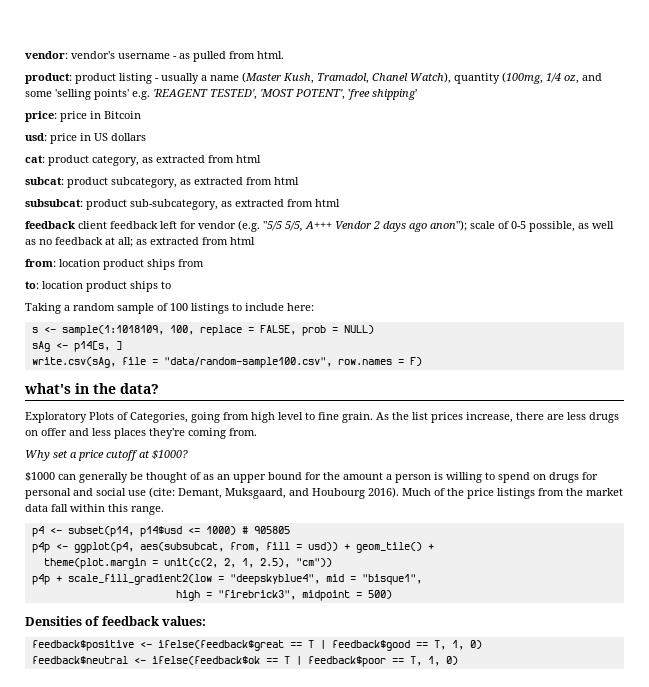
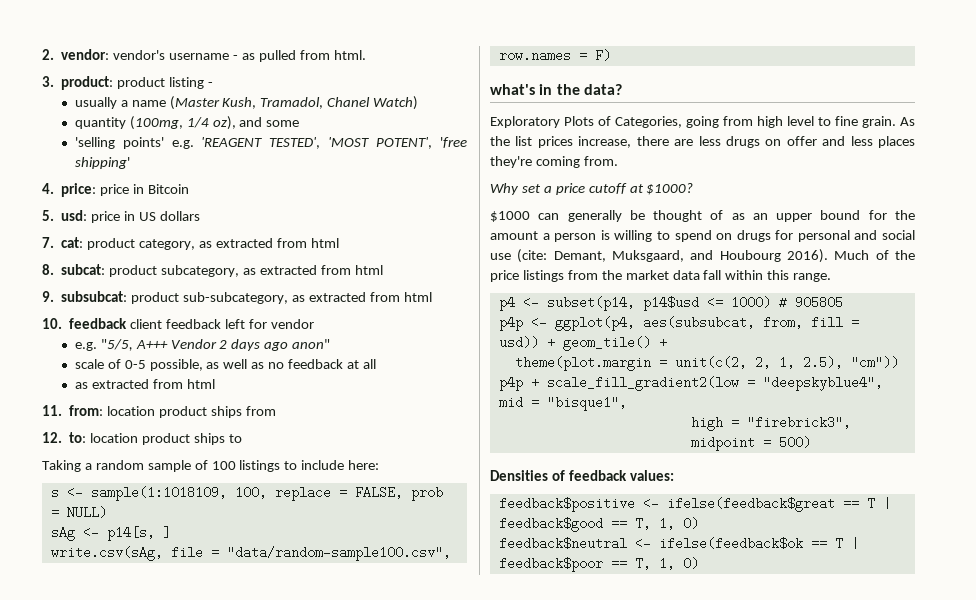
- vendor: vendor's username - as pulled from html.
+ 2. vendor: vendor's username - as pulled from html.
- product: product listing - usually a name (Master Kush, Tramadol, Chanel Watch), quantity (100mg, 1/4 oz, and some 'selling points' e.g. 'REAGENT TESTED', 'MOST POTENT', 'free shipping'
+ 3. product: product listing -
+ usually a name (Master Kush, Tramadol, Chanel Watch)
+ quantity (100mg, 1/4 oz), and some
+ 'selling points' e.g. 'REAGENT TESTED', 'MOST POTENT', 'free shipping'
- price: price in Bitcoin
+ 4. price: price in Bitcoin
- usd: price in US dollars
+ 5. usd: price in US dollars
- cat: product category, as extracted from html
+ 7. cat: product category, as extracted from html
- subcat: product subcategory, as extracted from html
+ 8. subcat: product subcategory, as extracted from html
- subsubcat: product sub-subcategory, as extracted from html
+ 9. subsubcat: product sub-subcategory, as extracted from html
- feedback client feedback left for vendor (e.g. "5/5 5/5, A+++ Vendor 2 days ago anon"); scale of 0-5 possible, as well as no feedback at all; as extracted from html
- from: location product ships from
+ 10. feedback client feedback left for vendor
+ e.g. "5/5, A+++ Vendor 2 days ago anon"
+ scale of 0-5 possible, as well as no feedback at all
+ as extracted from html
+ 11. from: location product ships from
- to: location product ships to
+ 12. to: location product ships to

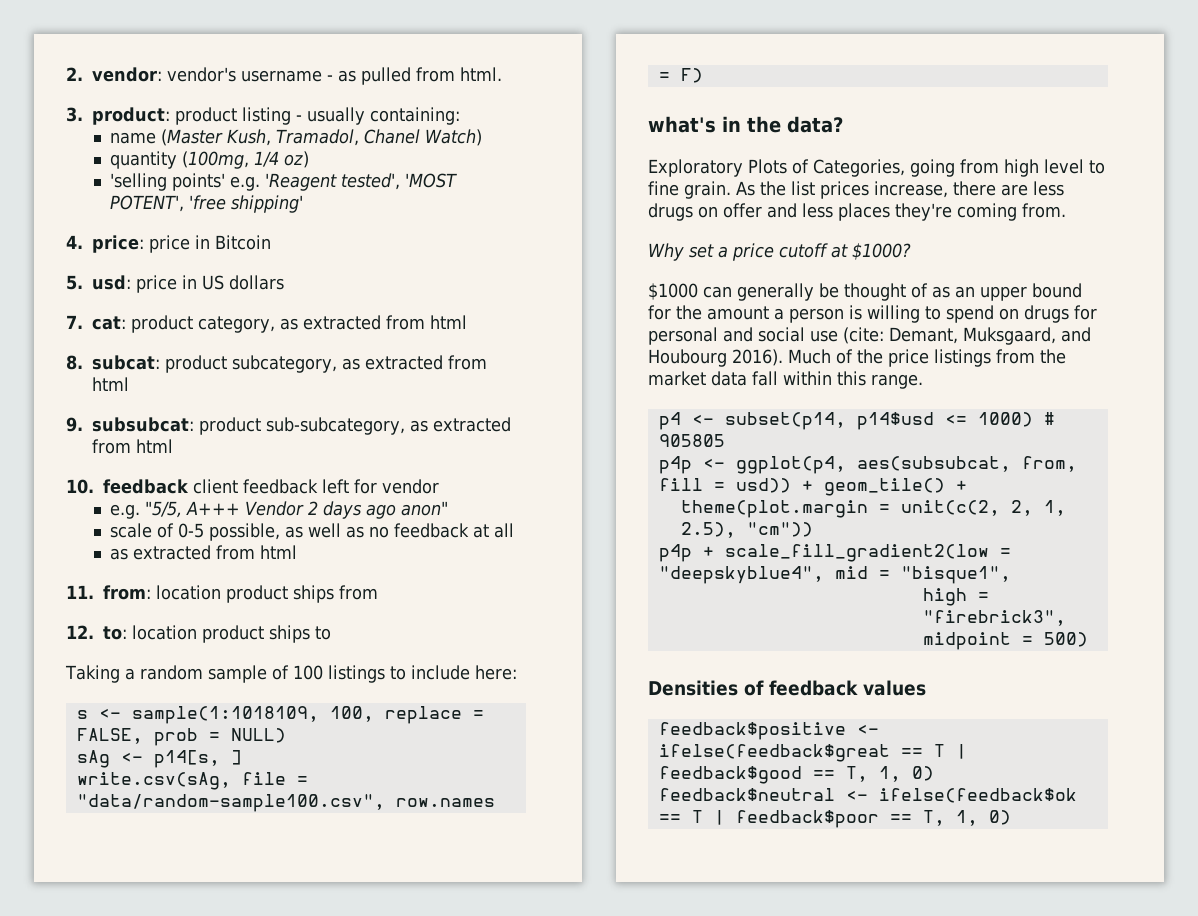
- 3. product: product listing -
- usually a name (Master Kush, Tramadol, Chanel Watch)
+ 3. product: product listing - usually containing:
+ name (Master Kush, Tramadol, Chanel Watch)
- quantity (100mg, 1/4 oz), and some
+ quantity (100mg, 1/4 oz)
- 'selling points' e.g. 'REAGENT TESTED', 'MOST POTENT', 'free shipping'
+ 'selling points' e.g. 'Reagent tested', 'MOST POTENT', 'free shipping'
- Densities of feedback values:
+ Densities of feedback values

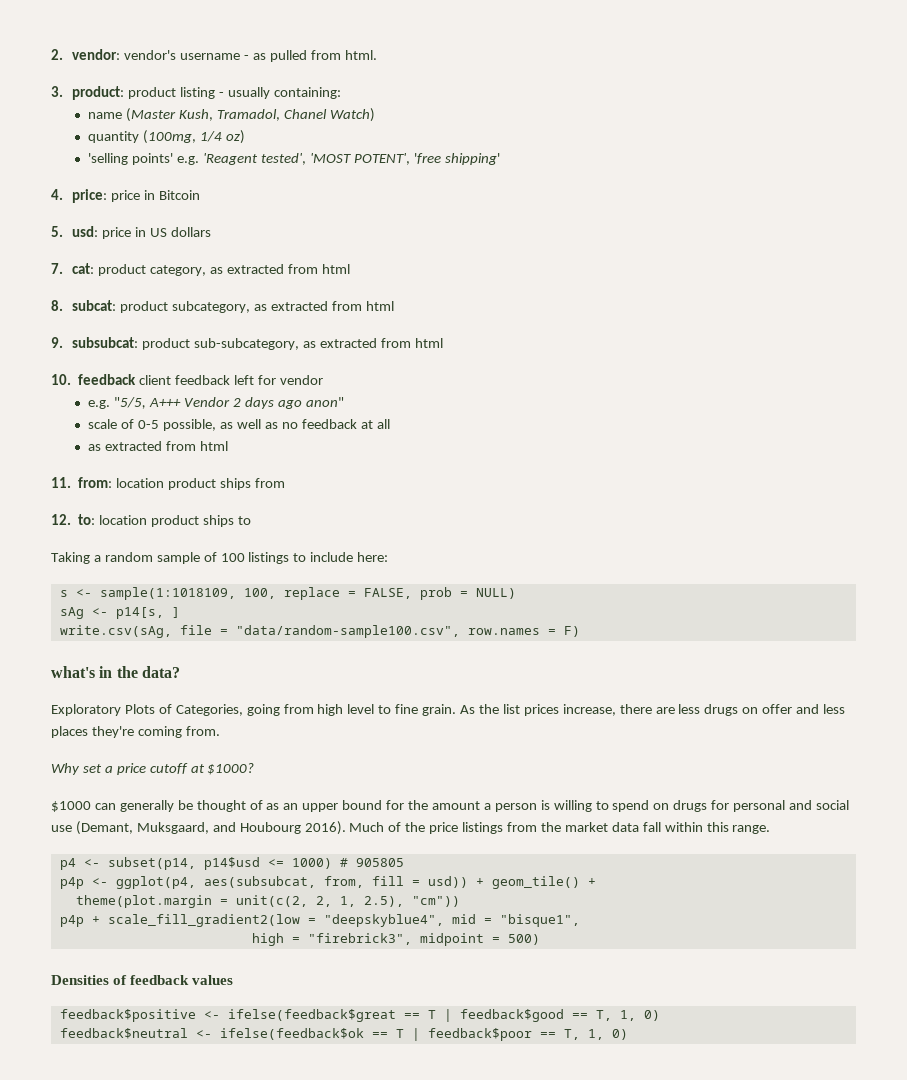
- $1000 can generally be thought of as an upper bound for the amount a person is willing to spend on drugs for personal and social use (cite: Demant, Muksgaard, and Houbourg 2016).
+ $1000 can generally be thought of as an upper bound for the amount a person is willing to spend on drugs for personal and social use (Demant, Muksgaard, and Houbourg 2016).

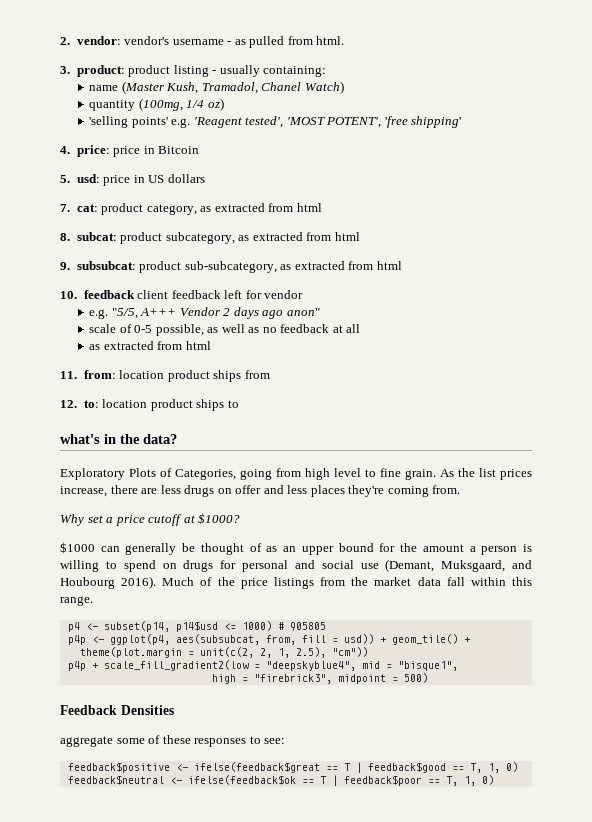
- Taking a random sample of 100 listings to include here:
- s <- sample(1:1018109, 100, replace = FALSE, prob = NULL)
- sAg <- p14[s, ]
- write.csv(sAg, file = "data/random-sample100.csv", row.names = F)
- Densities of feedback values
+ Feedback Densities
+ aggregate some of these responses to see:

